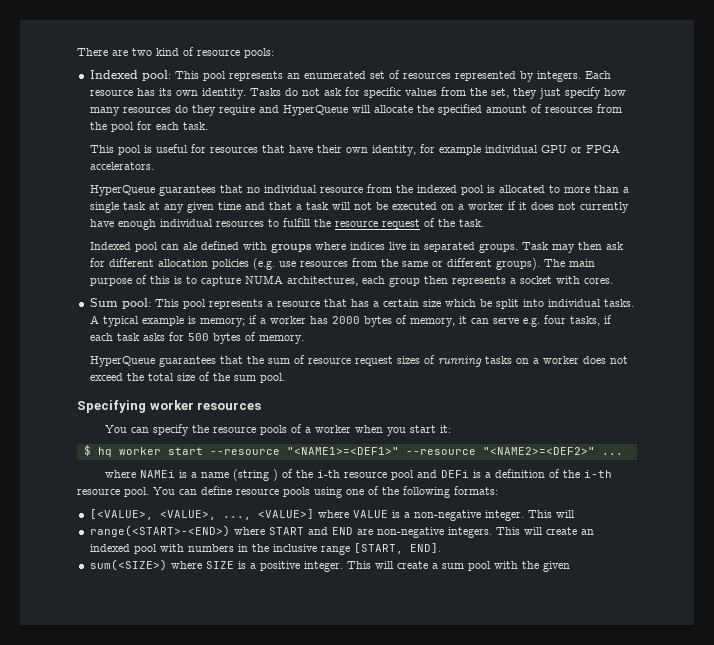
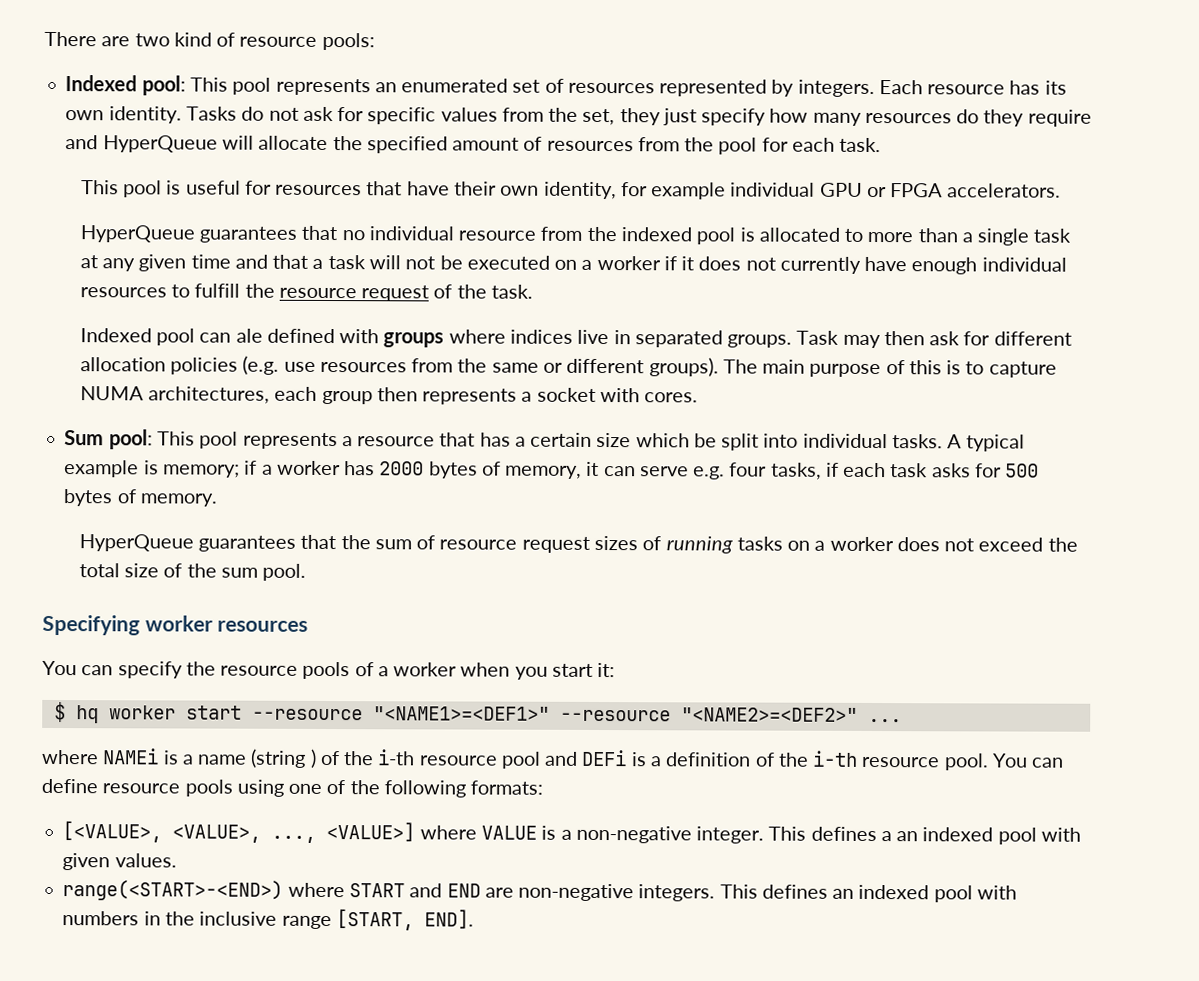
- [<VALUE>, <VALUE>, ..., <VALUE>] where VALUE is a non-negative integer. This will
+ [<VALUE>, <VALUE>, ..., <VALUE>] where VALUE is a non-negative integer. This defines a an indexed pool with given values.
- This will create an indexed pool with numbers in the inclusive range [START, END].
+ This defines an indexed pool with numbers in the inclusive range [START, END].
- sum(<SIZE>) where SIZE is a positive integer. This will create a sum pool with the given

